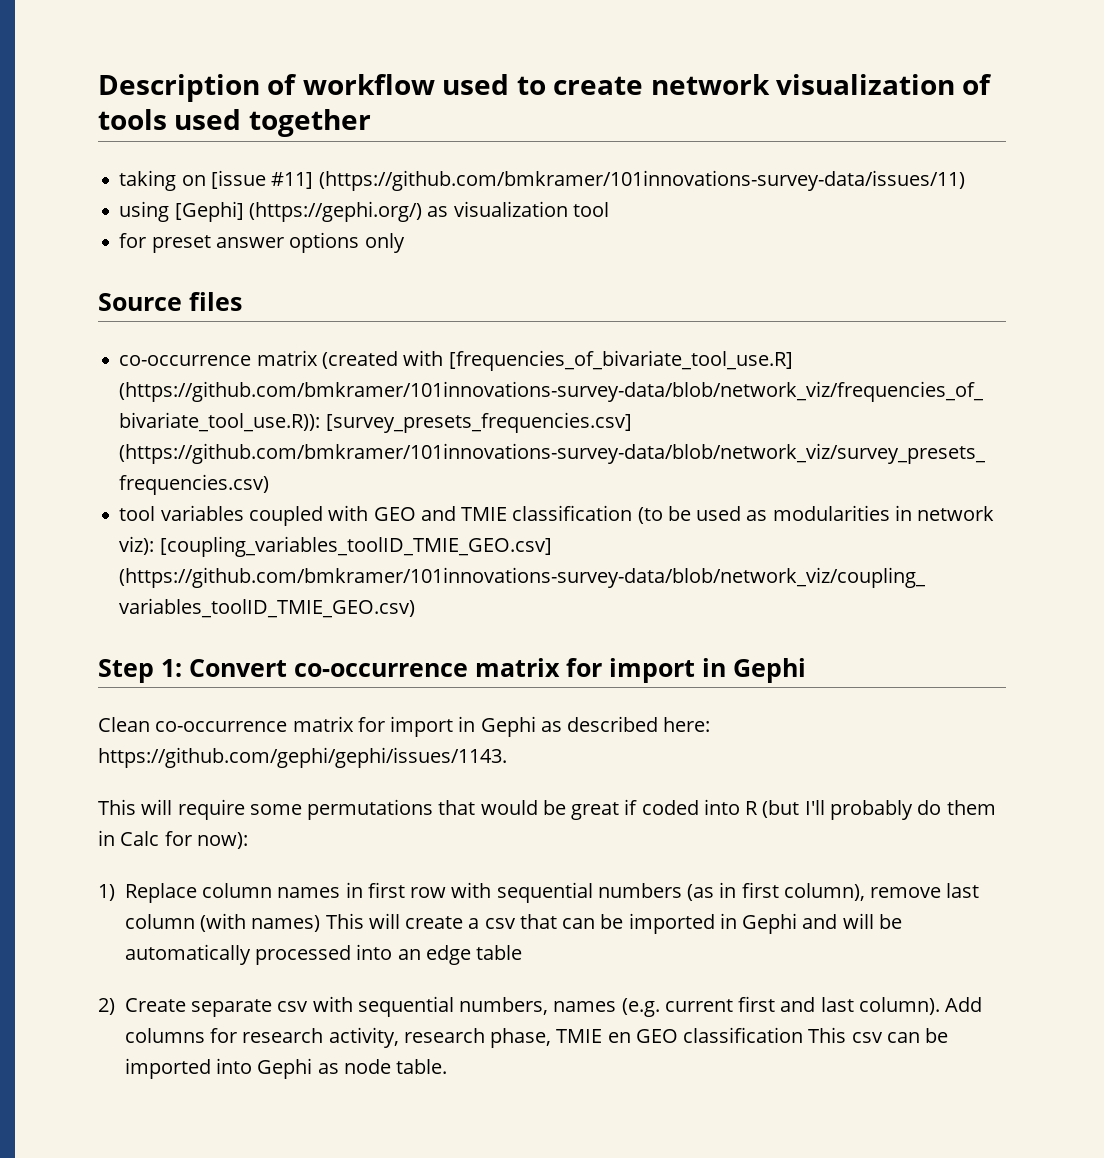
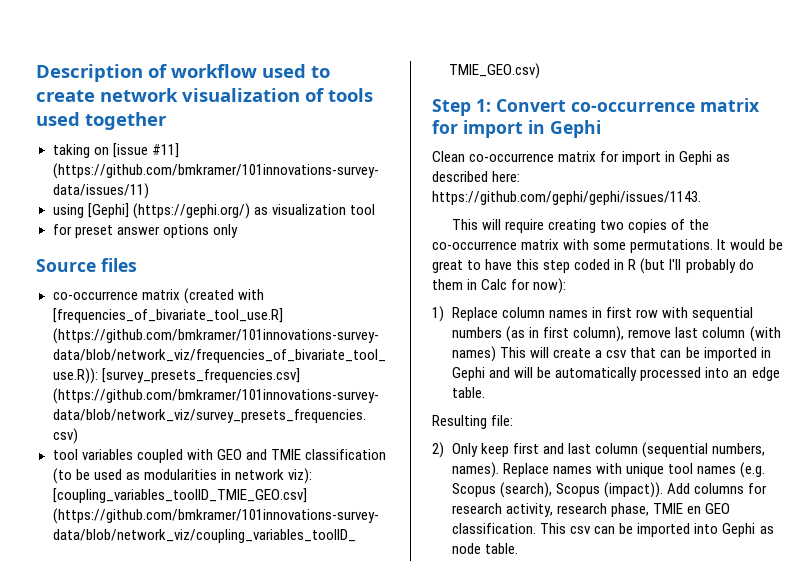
- This will require some permutations that would be great if coded into R (but I'll probably do them in Calc for now):
+ This will require creating two copies of the co-occurrence matrix with some permutations. It would be great to have this step coded in R (but I'll probably do them in Calc for now):
- 1) Replace column names in first row with sequential numbers (as in first column), remove last column (with names) This will create a csv that can be imported in Gephi and will be automatically processed into an edge table
- 2) Create separate csv with sequential numbers, names (e.g. current first and last column).
+ 1) Replace column names in first row with sequential numbers (as in first column), remove last column (with names) This will create a csv that can be imported in Gephi and will be automatically processed into an edge table.
+ Resulting file:
+ 2) Only keep first and last column (sequential numbers, names). Replace names with unique tool names (e.g. Scopus (search), Scopus (impact)).
- Add columns for research activity, research phase, TMIE en GEO classification This csv can be imported into Gephi as node table.
+ Add columns for research activity, research phase, TMIE en GEO classification. This csv can be imported into Gephi as node table.

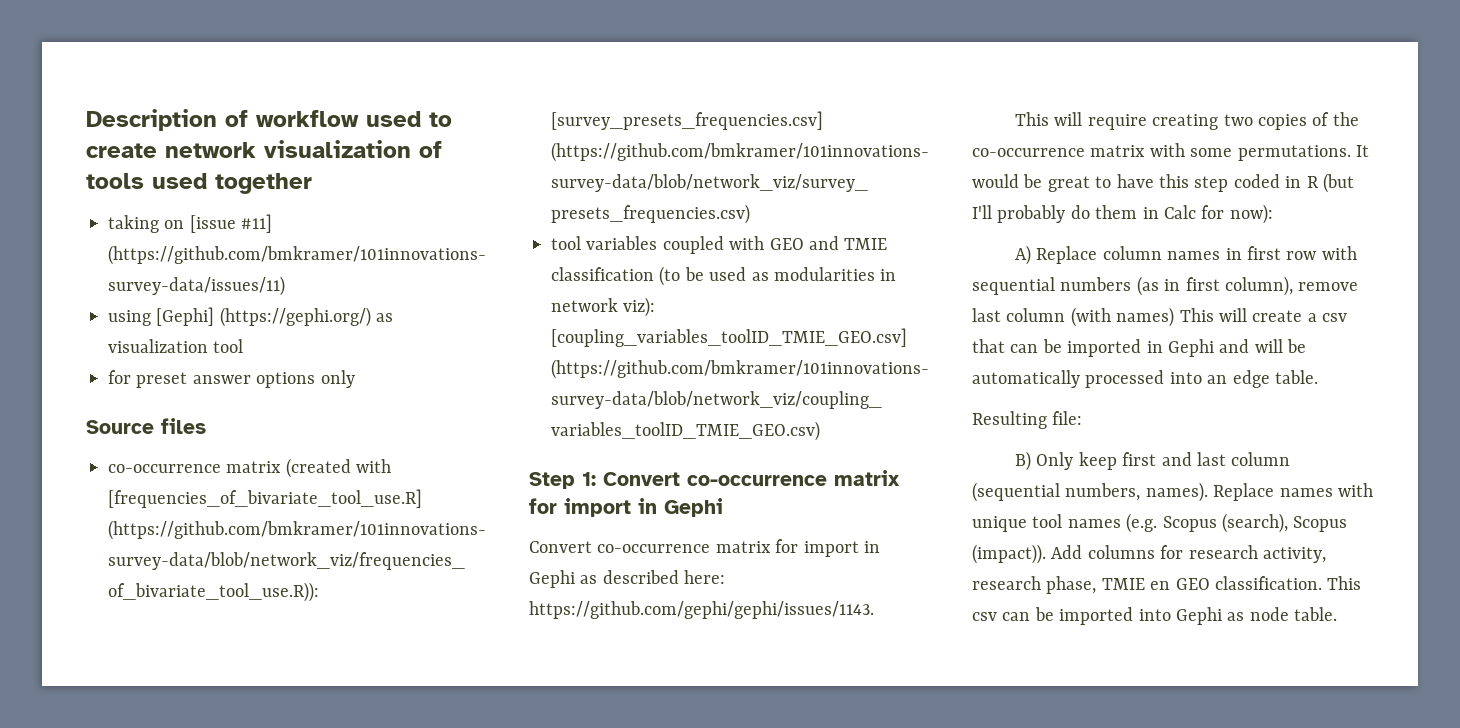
- Clean co-occurrence matrix for import in Gephi as described here: https://github.com/gephi/gephi/issues/1143.
+ Convert co-occurrence matrix for import in Gephi as described here: https://github.com/gephi/gephi/issues/1143.
- 1) Replace column names in first row with sequential numbers (as in first column), remove last column (with names) This will create a csv that can be imported in Gephi and will be automatically processed into an edge table.
+ A) Replace column names in first row with sequential numbers (as in first column), remove last column (with names) This will create a csv that can be imported in Gephi and will be automatically processed into an edge table.
- 2) Only keep first and last column (sequential numbers, names).
+ B) Only keep first and last column (sequential numbers, names).

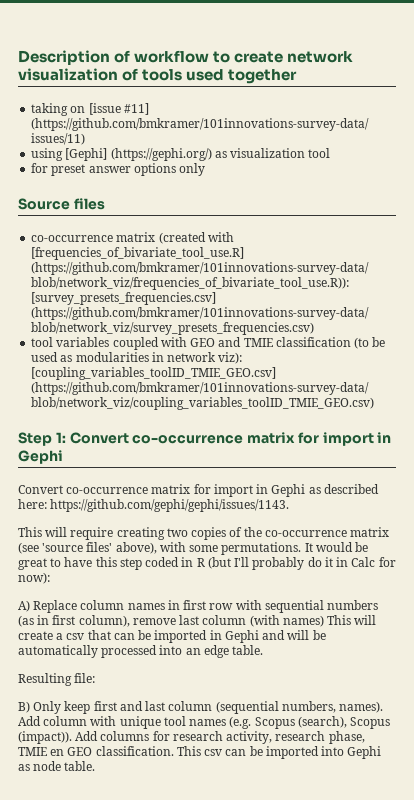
- Description of workflow used to create network visualization of tools used together
+ Description of workflow to create network visualization of tools used together
- This will require creating two copies of the co-occurrence matrix with some permutations.
+ This will require creating two copies of the co-occurrence matrix (see 'source files' above), with some permutations.
- It would be great to have this step coded in R (but I'll probably do them in Calc for now):
+ It would be great to have this step coded in R (but I'll probably do it in Calc for now):
- Replace names with unique tool names (e.g. Scopus (search), Scopus (impact)).
+ Add column with unique tool names (e.g. Scopus (search), Scopus (impact)).

